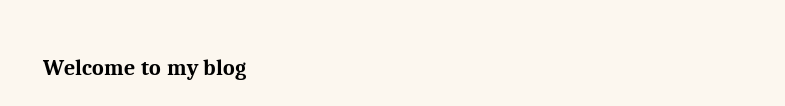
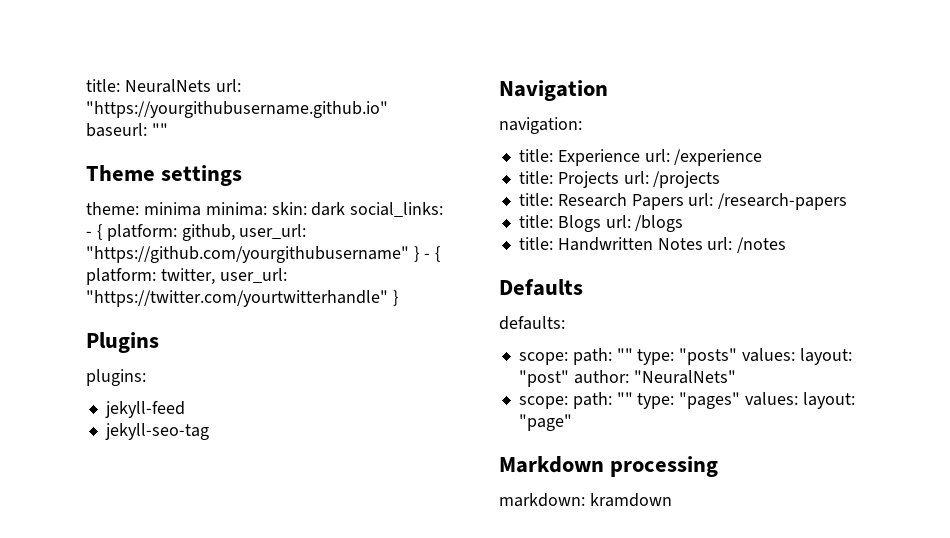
- Welcome to my blog
+ title: NeuralNets url: "https://yourgithubusername.github.io" baseurl: ""
+ Theme settings
+ theme: minima minima: skin: dark social_links: - { platform: github, user_url: "https://github.com/yourgithubusername" } - { platform: twitter, user_url: "https://twitter.com/yourtwitterhandle" }
+ Plugins
+ plugins:
+ jekyll-feed
+ jekyll-seo-tag
+ Navigation
+ navigation:
+ title: Experience url: /experience
+ title: Projects url: /projects
+ title: Research Papers url: /research-papers
+ title: Blogs url: /blogs
+ title: Handwritten Notes url: /notes
+ Defaults
+ defaults:
+ scope: path: "" type: "posts" values: layout: "post" author: "NeuralNets"
+ scope: path: "" type: "pages" values: layout: "page"
+ Markdown processing
+ markdown: kramdown

